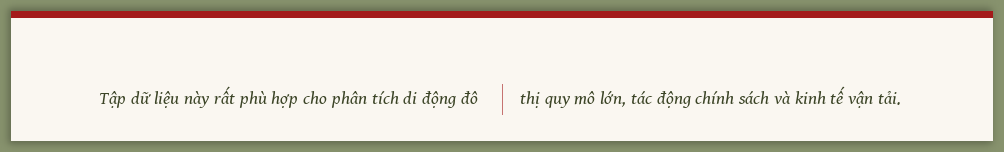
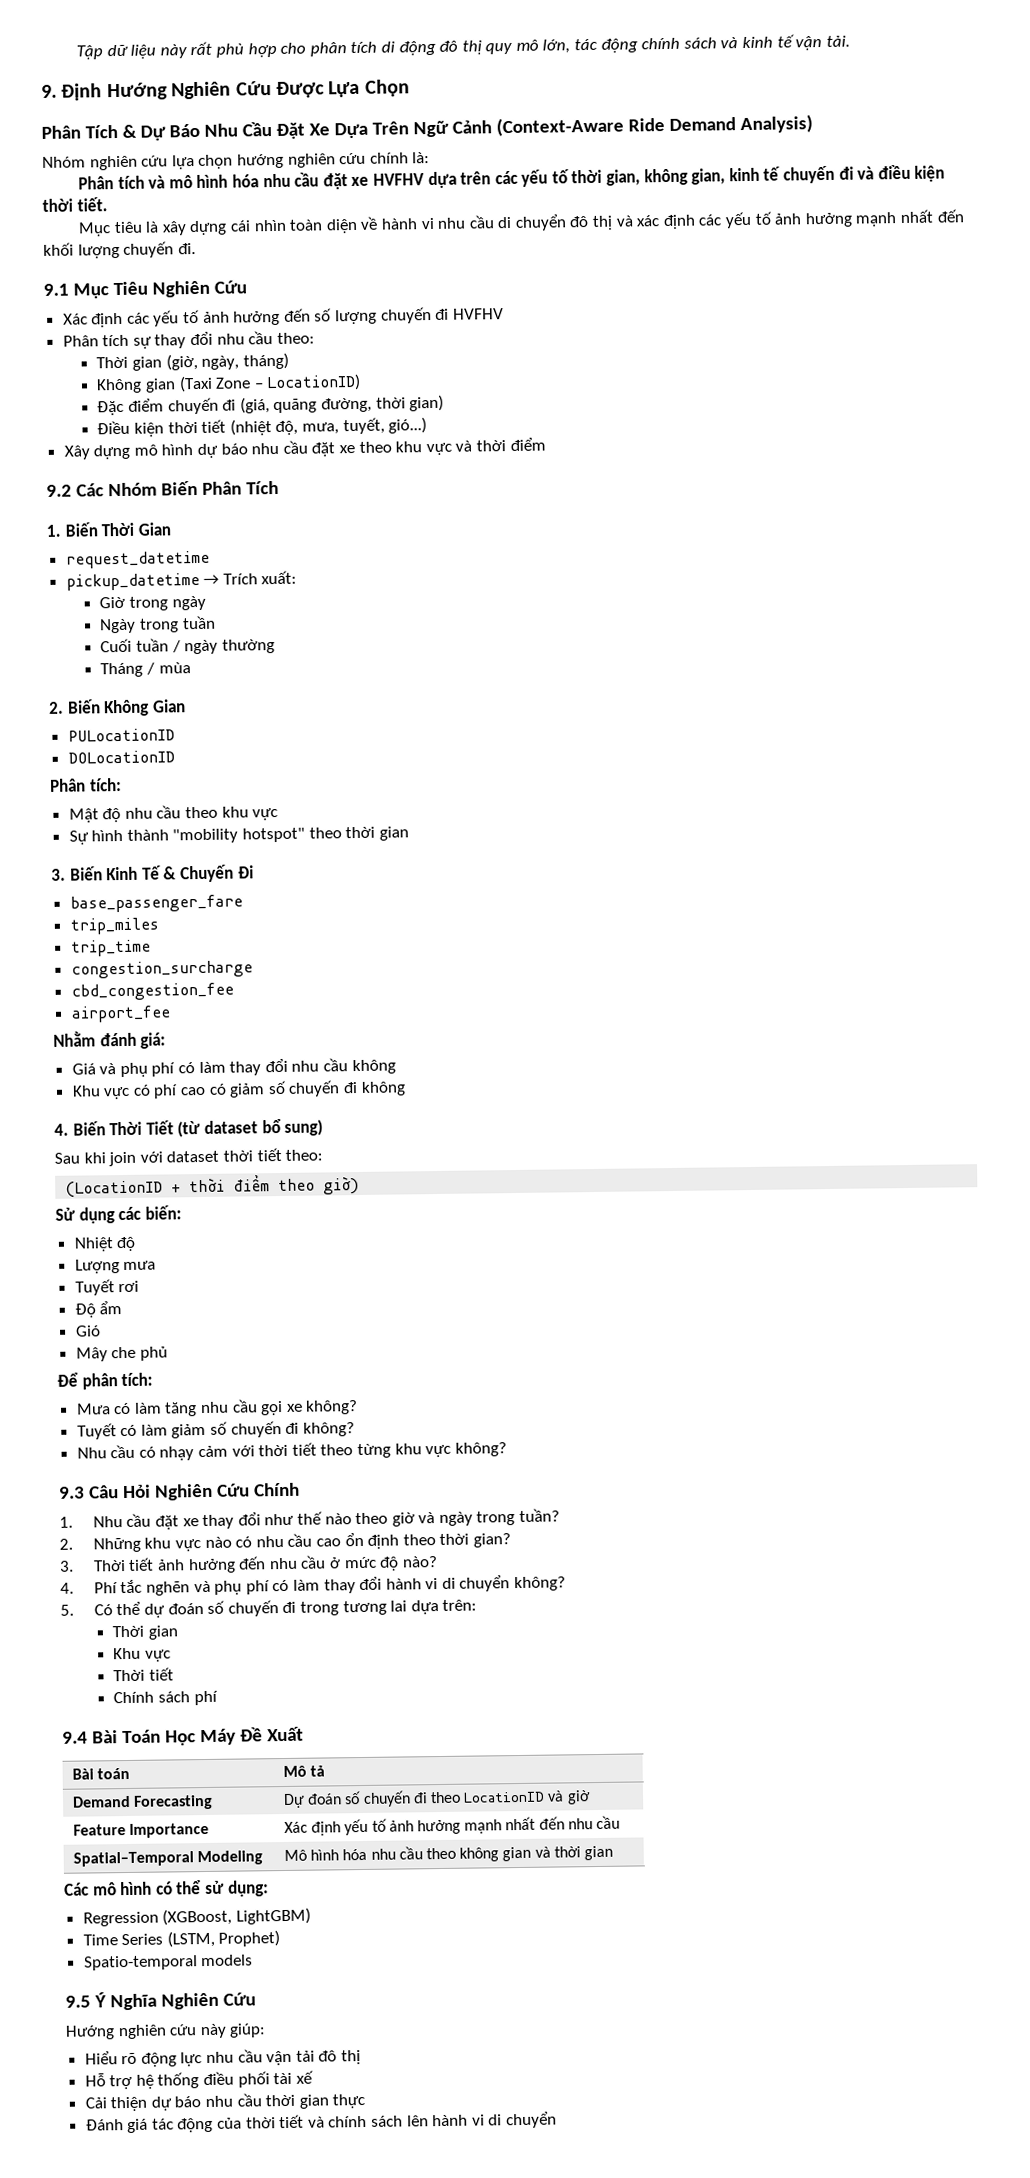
+ 9. Định Hướng Nghiên Cứu Được Lựa Chọn
+ Phân Tích & Dự Báo Nhu Cầu Đặt Xe Dựa Trên Ngữ Cảnh (Context-Aware Ride Demand Analysis)
+ Nhóm nghiên cứu lựa chọn hướng nghiên cứu chính là:
+ Phân tích và mô hình hóa nhu cầu đặt xe HVFHV dựa trên các yếu tố thời gian, không gian, kinh tế chuyến đi và điều kiện thời tiết.
+ Mục tiêu là xây dựng cái nhìn toàn diện về hành vi nhu cầu di chuyển đô thị và xác định các yếu tố ảnh hưởng mạnh nhất đến khối lượng chuyến đi.
+ 9.1 Mục Tiêu Nghiên Cứu
+ Xác định các yếu tố ảnh hưởng đến số lượng chuyến đi HVFHV
+ Phân tích sự thay đổi nhu cầu theo:
+ Thời gian (giờ, ngày, tháng)
+ Không gian (Taxi Zone – LocationID)
+ Đặc điểm chuyến đi (giá, quãng đường, thời gian)
+ Điều kiện thời tiết (nhiệt độ, mưa, tuyết, gió...)
+ Xây dựng mô hình dự báo nhu cầu đặt xe theo khu vực và thời điểm
+ 9.2 Các Nhóm Biến Phân Tích
+ 1. Biến Thời Gian
+ request_datetime
+ pickup_datetime → Trích xuất:
+ Giờ trong ngày
+ Ngày trong tuần
+ Cuối tuần / ngày thường
+ Tháng / mùa
+ 2. Biến Không Gian
+ PULocationID
+ DOLocationID
+ Phân tích:
+ Mật độ nhu cầu theo khu vực
+ Sự hình thành "mobility hotspot" theo thời gian
+ 3. Biến Kinh Tế & Chuyến Đi
+ base_passenger_fare
+ trip_miles
+ trip_time
+ congestion_surcharge
+ cbd_congestion_fee
+ airport_fee
+ Nhằm đánh giá:
+ Giá và phụ phí có làm thay đổi nhu cầu không
+ Khu vực có phí cao có giảm số chuyến đi không
+ 4. Biến Thời Tiết (từ dataset bổ sung)
+ Sau khi join với dataset thời tiết theo:
+ (LocationID + thời điểm theo giờ)
+ Sử dụng các biến:
+ Nhiệt độ
+ Lượng mưa
+ Tuyết rơi
+ Độ ẩm
+ Gió
+ Mây che phủ
+ Để phân tích:
+ Mưa có làm tăng nhu cầu gọi xe không?
+ Tuyết có làm giảm số chuyến đi không?
+ Nhu cầu có nhạy cảm với thời tiết theo từng khu vực không?
+ 9.3 Câu Hỏi Nghiên Cứu Chính
+ 1. Nhu cầu đặt xe thay đổi như thế nào theo giờ và ngày trong tuần?
+ 2. Những khu vực nào có nhu cầu cao ổn định theo thời gian?
+ 3. Thời tiết ảnh hưởng đến nhu cầu ở mức độ nào?
+ 4. Phí tắc nghẽn và phụ phí có làm thay đổi hành vi di chuyển không?
+ 5. Có thể dự đoán số chuyến đi trong tương lai dựa trên:
+ Thời gian
+ Khu vực
+ Thời tiết
+ Chính sách phí
+ 9.4 Bài Toán Học Máy Đề Xuất
+ Bài toán | Mô tả
+ Demand Forecasting | Dự đoán số chuyến đi theo LocationID và giờ
+ Feature Importance | Xác định yếu tố ảnh hưởng mạnh nhất đến nhu cầu
+ Spatial–Temporal Modeling | Mô hình hóa nhu cầu theo không gian và thời gian
+ Các mô hình có thể sử dụng:
+ Regression (XGBoost, LightGBM)
+ Time Series (LSTM, Prophet)
+ Spatio-temporal models
+ 9.5 Ý Nghĩa Nghiên Cứu
+ Hướng nghiên cứu này giúp:
+ Hiểu rõ động lực nhu cầu vận tải đô thị
+ Hỗ trợ hệ thống điều phối tài xế
+ Cải thiện dự báo nhu cầu thời gian thực
+ Đánh giá tác động của thời tiết và chính sách lên hành vi di chuyển

